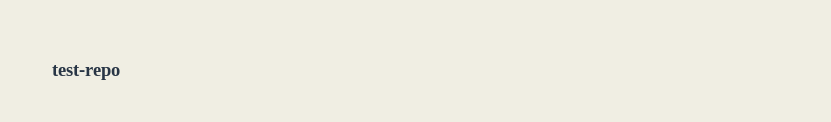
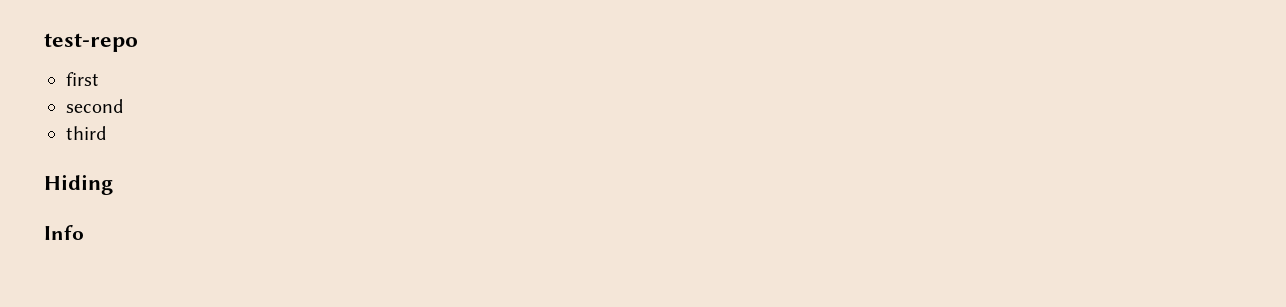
+ first
+ second
+ third
+ Hiding
+ Info

